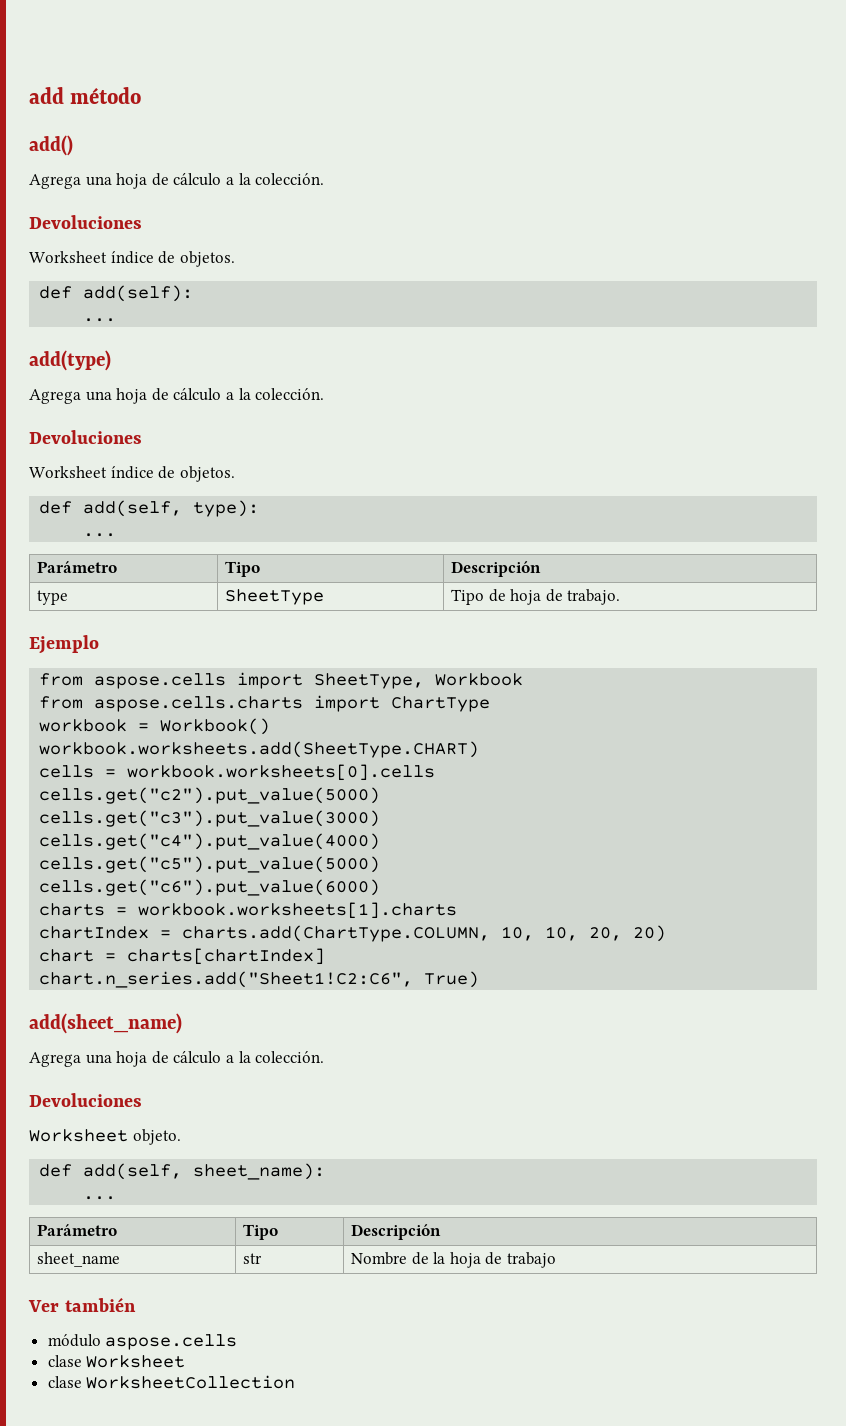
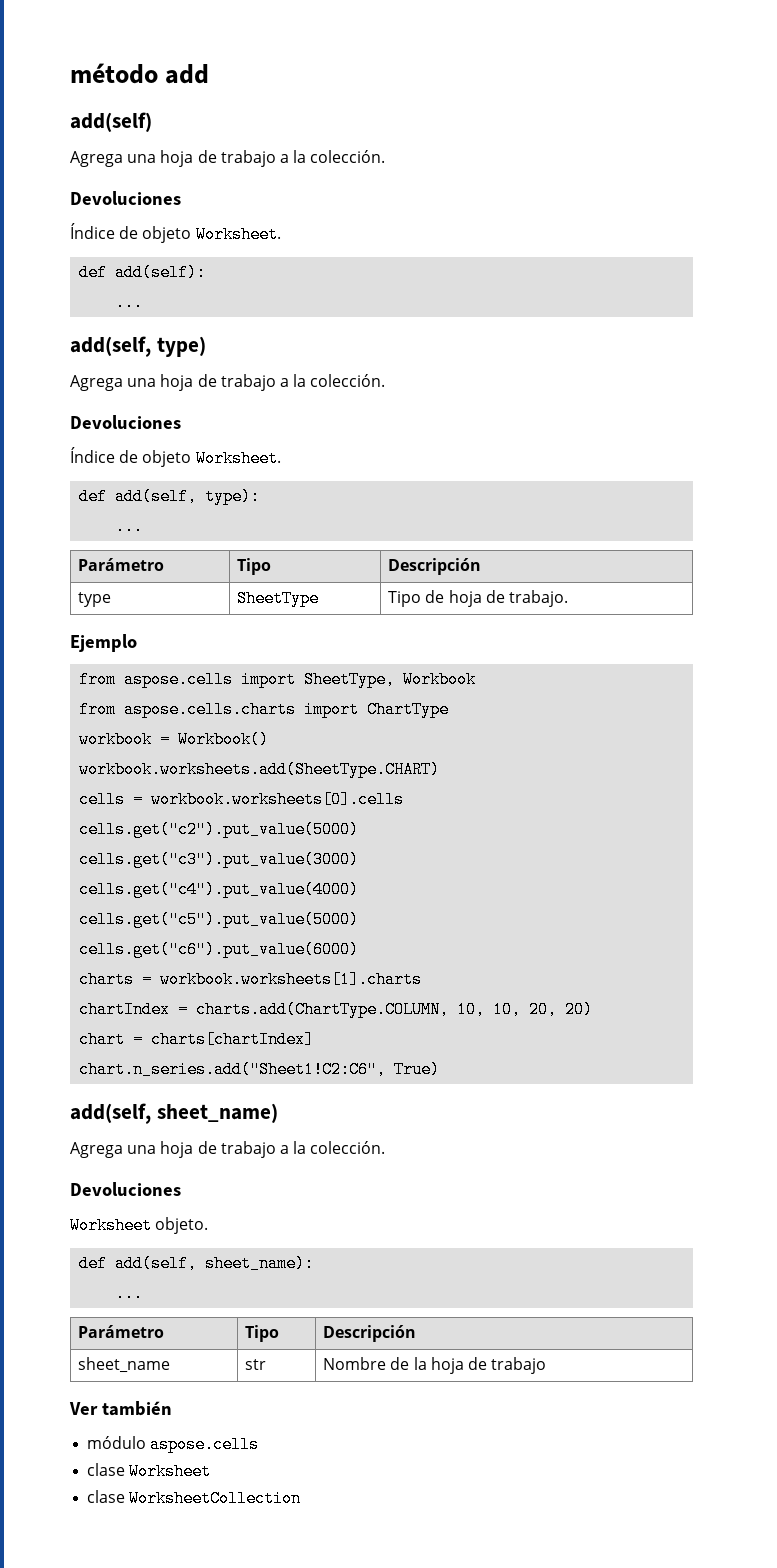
- add método
- add()
- Agrega una hoja de cálculo a la colección.
+ método add
+ add(self)
+ Agrega una hoja de trabajo a la colección.
  Devoluciones
- Worksheet índice de objetos.
+ Índice de objeto Worksheet.
- add(type)
- Agrega una hoja de cálculo a la colección.
+ add(self, type)
+ Agrega una hoja de trabajo a la colección.
  Devoluciones
- Worksheet índice de objetos.
+ Índice de objeto Worksheet.
- add(sheet_name)
- Agrega una hoja de cálculo a la colección.
+ add(self, sheet_name)
+ Agrega una hoja de trabajo a la colección.

